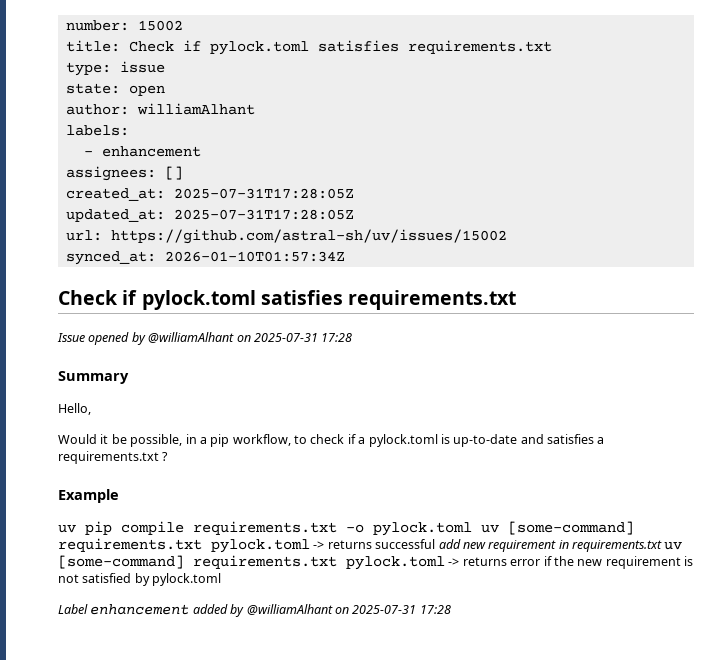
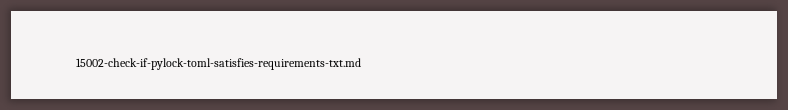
- number: 15002
- title: Check if pylock.toml satisfies requirements.txt
- type: issue
- state: open
- author: williamAlhant
- labels:
- - enhancement
- assignees: []
- created_at: 2025-07-31T17:28:05Z
- updated_at: 2025-07-31T17:28:05Z
- url: https://github.com/astral-sh/uv/issues/15002
- synced_at: 2026-01-10T01:57:34Z
- Check if pylock.toml satisfies requirements.txt
- Issue opened by @williamAlhant on 2025-07-31 17:28
- Summary
- Hello,
- Would it be possible, in a pip workflow, to check if a pylock.toml is up-to-date and satisfies a requirements.txt ?
- Example
- uv pip compile requirements.txt -o pylock.toml uv [some-command] requirements.txt pylock.toml -> returns successful add new requirement in requirements.txt uv [some-command] requirements.txt pylock.toml -> returns error if the new requirement is not satisfied by pylock.toml
- Label enhancement added by @williamAlhant on 2025-07-31 17:28
+ 15002-check-if-pylock-toml-satisfies-requirements-txt.md

